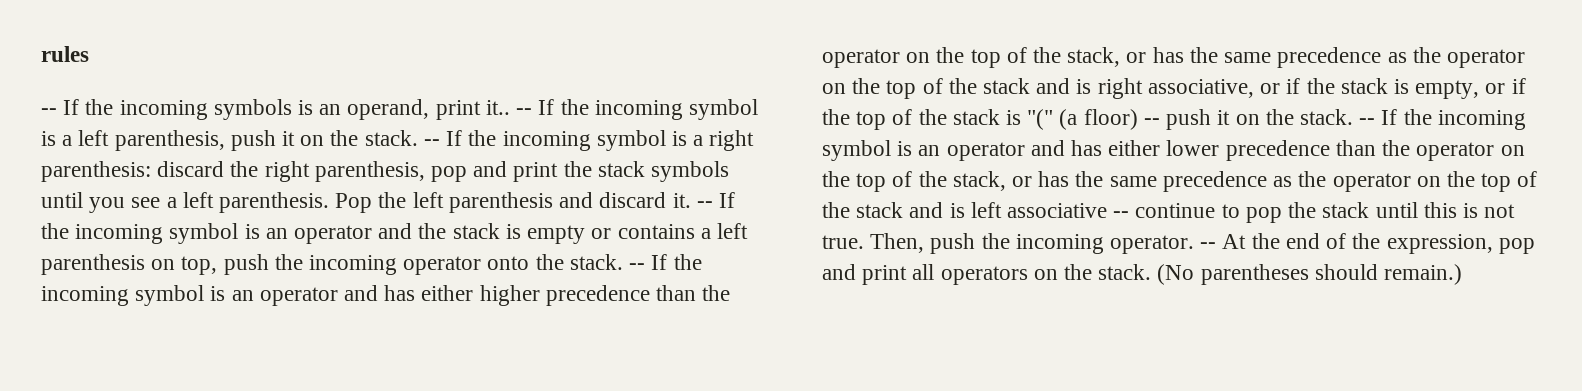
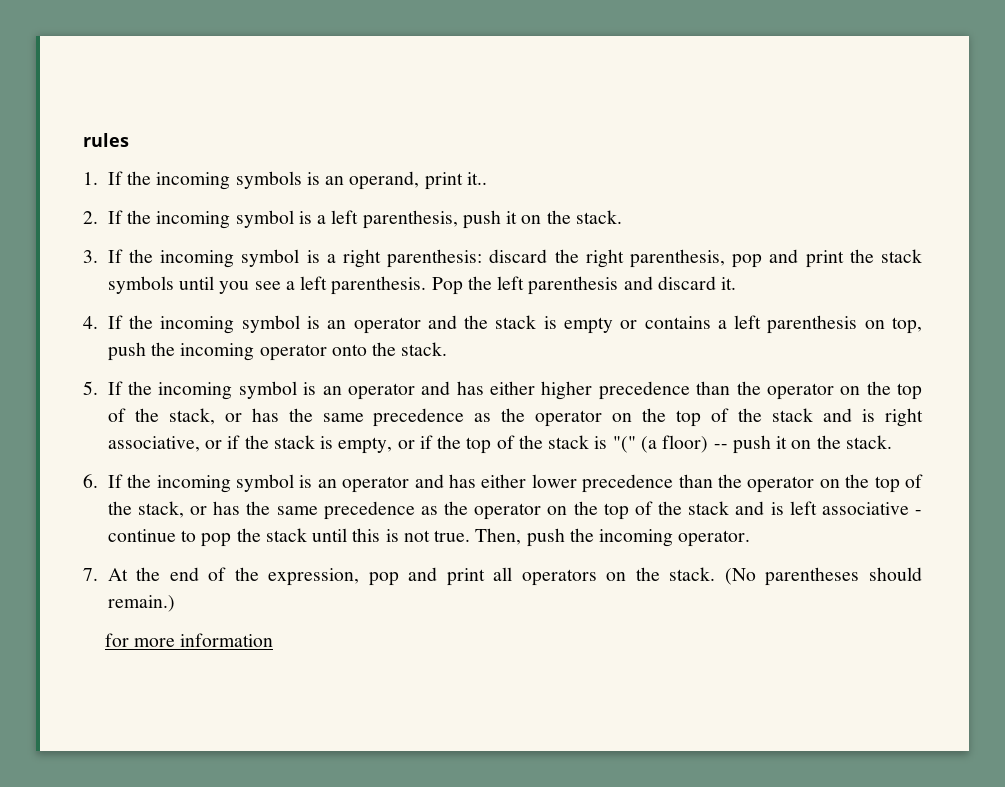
- -- If the incoming symbols is an operand, print it.. -- If the incoming symbol is a left parenthesis, push it on the stack. -- If the incoming symbol is a right parenthesis: discard the right parenthesis, pop and print the stack symbols until you see a left parenthesis.
+ 1. If the incoming symbols is an operand, print it..
+ 2. If the incoming symbol is a left parenthesis, push it on the stack.
+ 3. If the incoming symbol is a right parenthesis: discard the right parenthesis, pop and print the stack symbols until you see a left parenthesis.
- Pop the left parenthesis and discard it. -- If the incoming symbol is an operator and the stack is empty or contains a left parenthesis on top, push the incoming operator onto the stack. -- If the incoming symbol is an operator and has either higher precedence than the operator on the top of the stack, or has the same precedence as the operator on the top of the stack and is right associative, or if the stack is empty, or if the top of the stack is "(" (a floor) -- push it on the stack. -- If the incoming symbol is an operator and has either lower precedence than the operator on the top of the stack, or has the same precedence as the operator on the top of the stack and is left associative -- continue to pop the stack until this is not true.
+ Pop the left parenthesis and discard it.
+ 4. If the incoming symbol is an operator and the stack is empty or contains a left parenthesis on top, push the incoming operator onto the stack.
+ 5. If the incoming symbol is an operator and has either higher precedence than the operator on the top of the stack, or has the same precedence as the operator on the top of the stack and is right associative, or if the stack is empty, or if the top of the stack is "(" (a floor) -- push it on the stack.
+ 6. If the incoming symbol is an operator and has either lower precedence than the operator on the top of the stack, or has the same precedence as the operator on the top of the stack and is left associative - continue to pop the stack until this is not true.
- Then, push the incoming operator. -- At the end of the expression, pop and print all operators on the stack.
+ Then, push the incoming operator.
+ 7. At the end of the expression, pop and print all operators on the stack.
+ for more information

